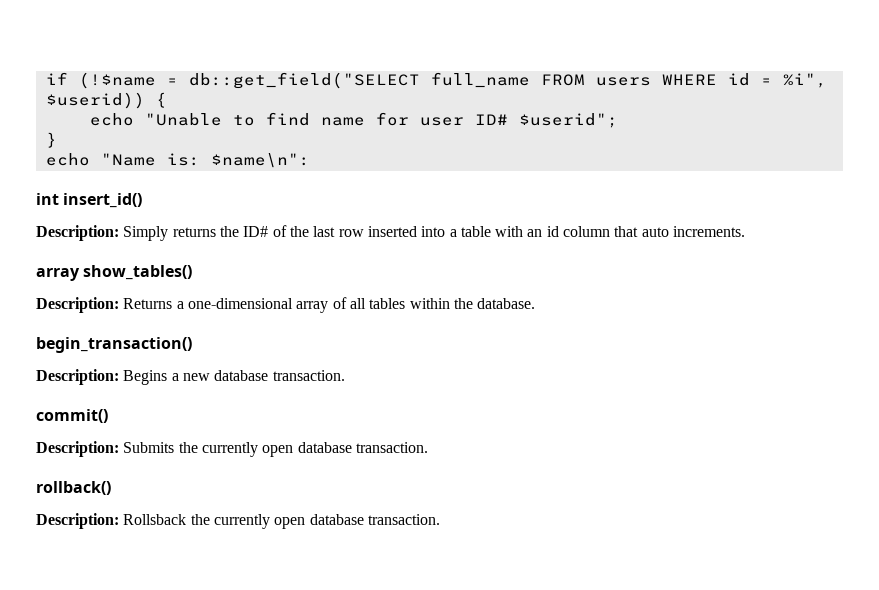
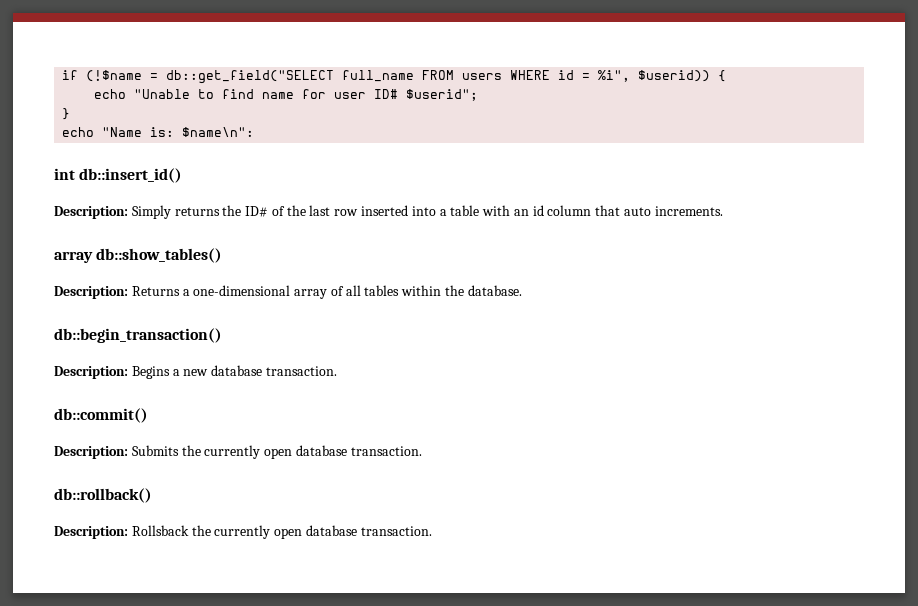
- int insert_id()
+ int db::insert_id()
- array show_tables()
+ array db::show_tables()
- begin_transaction()
+ db::begin_transaction()
- commit()
+ db::commit()
- rollback()
+ db::rollback()

